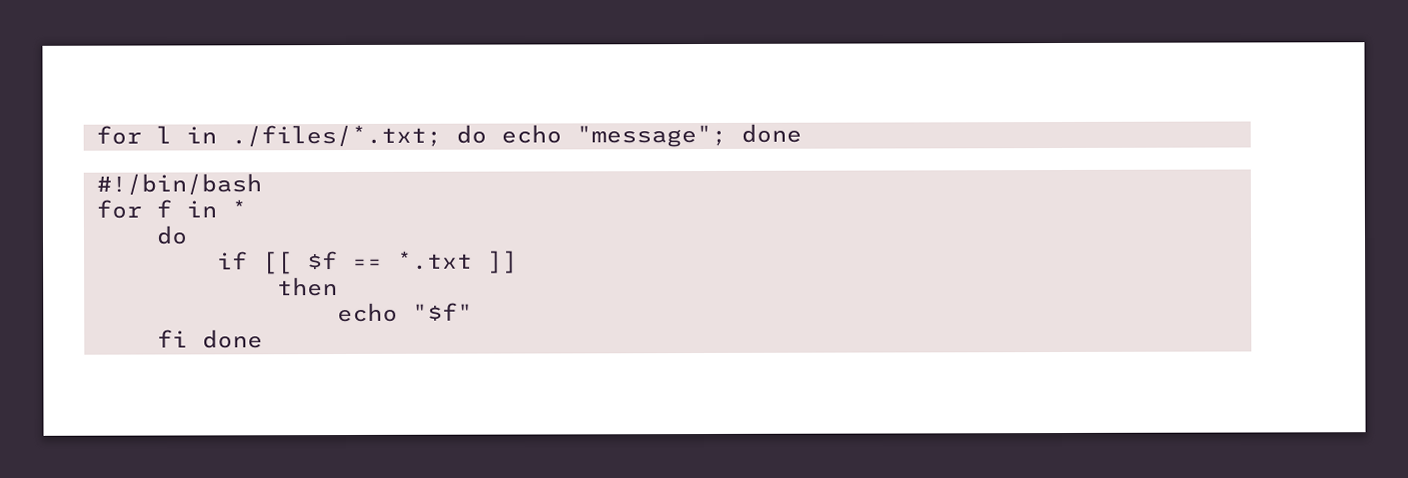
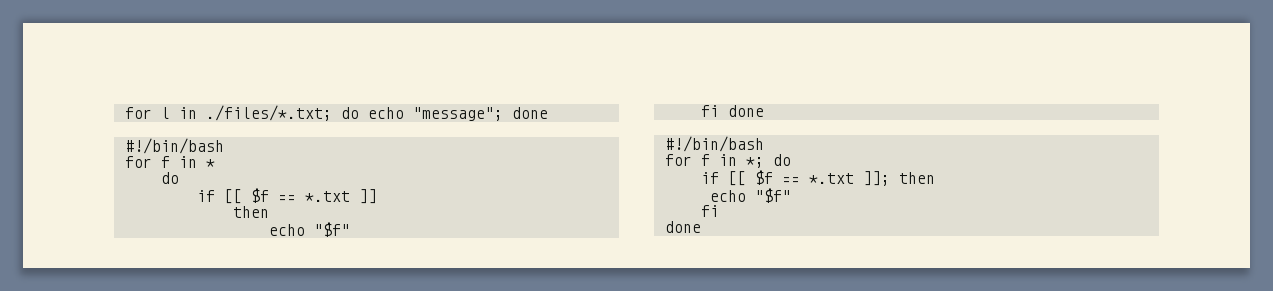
  fi done
+ #!/bin/bash
+ for f in *; do
+ if [[ $f == *.txt ]]; then
+ echo "$f"
+ fi
+ done

